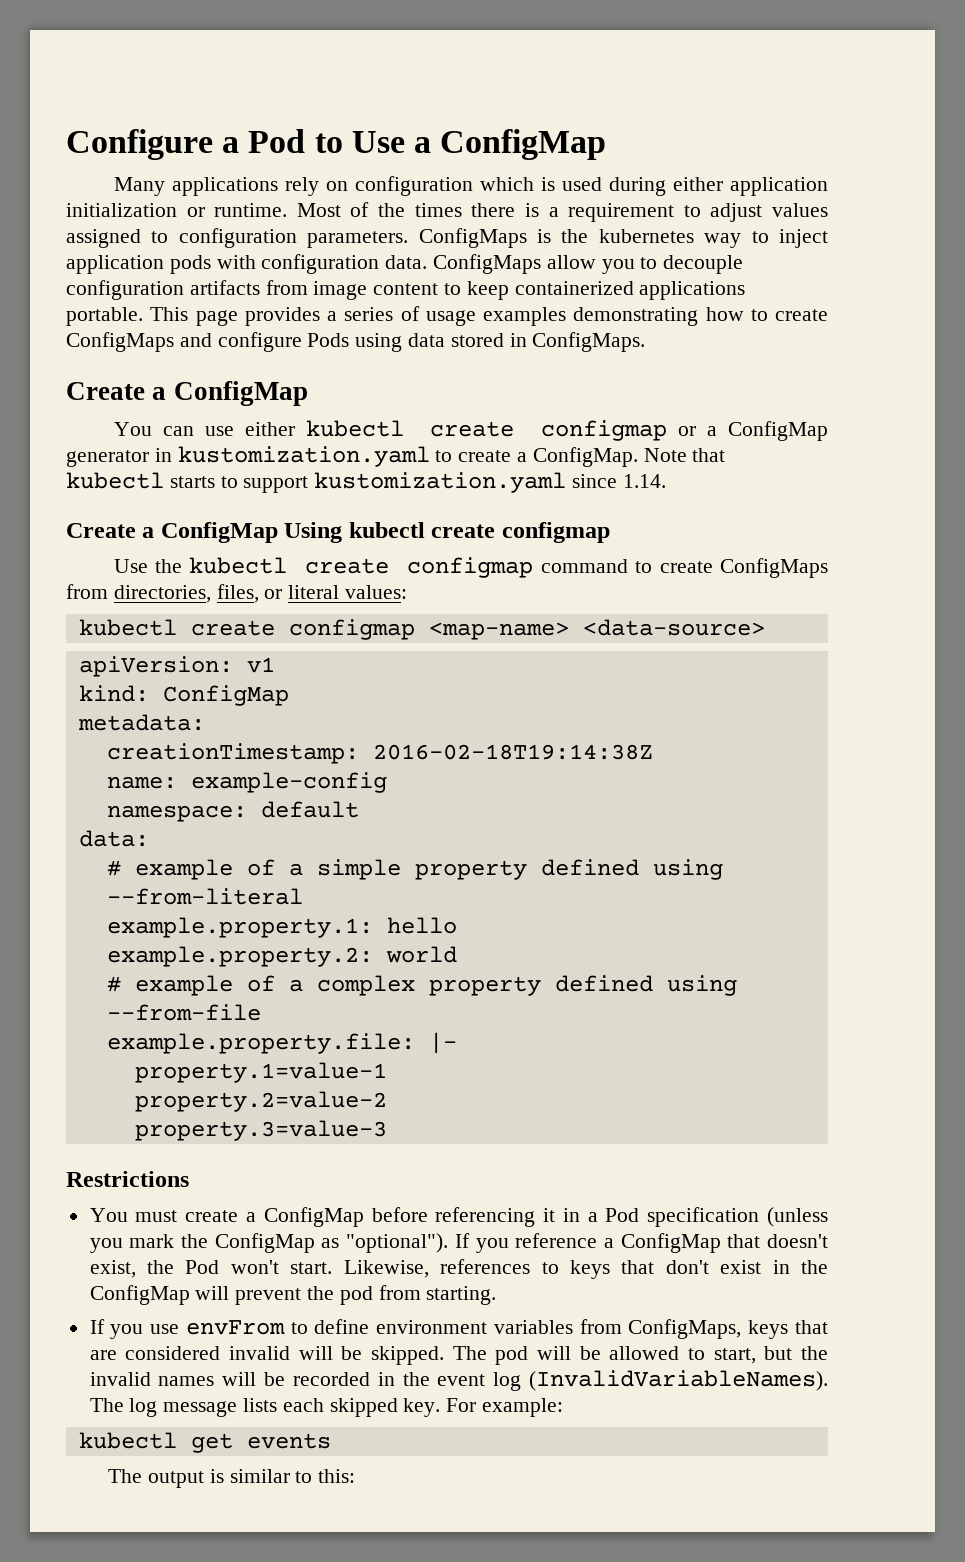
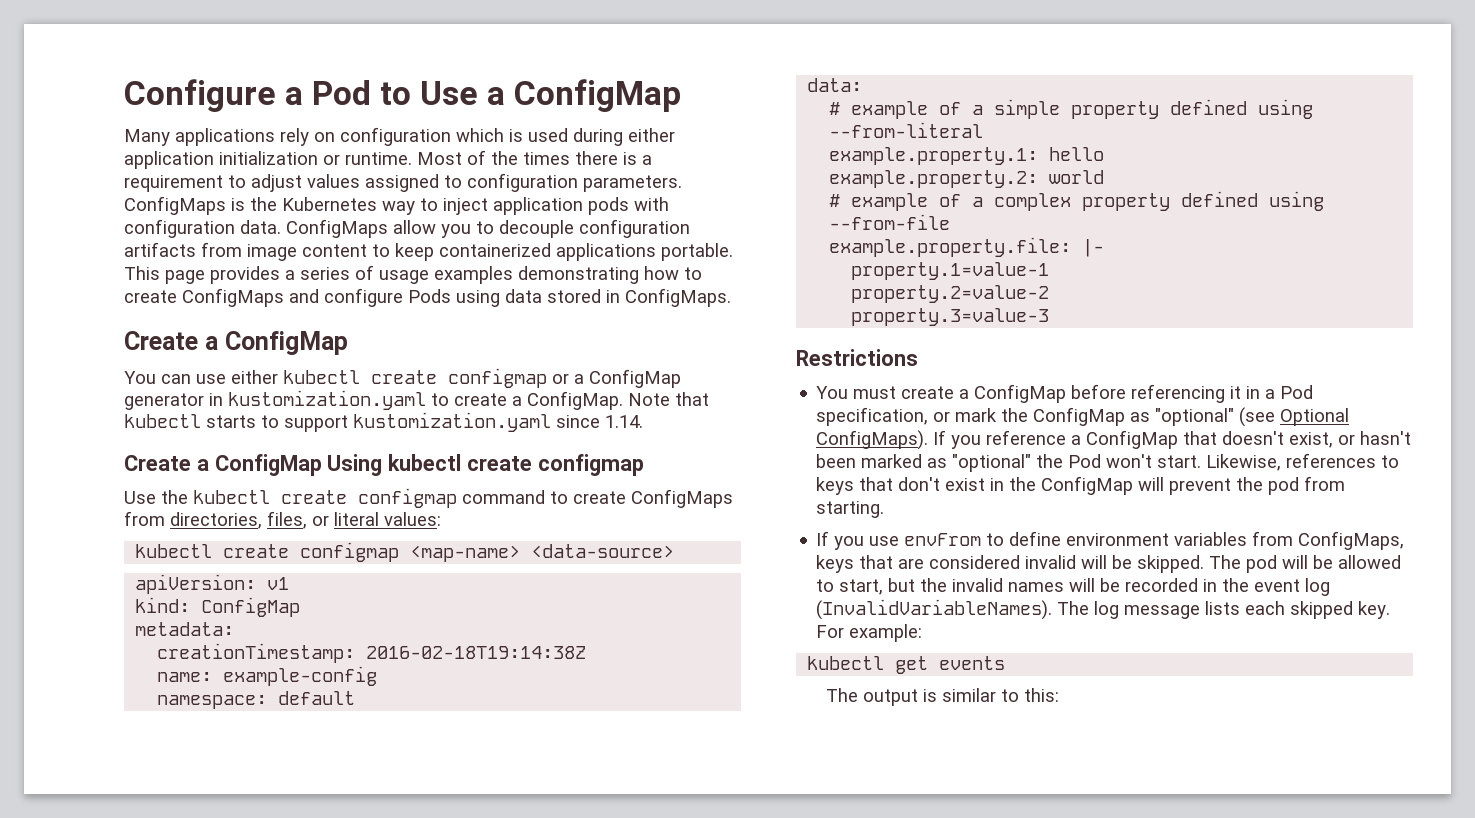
- ConfigMaps is the kubernetes way to inject application pods with configuration data.
+ ConfigMaps is the Kubernetes way to inject application pods with configuration data.
- You must create a ConfigMap before referencing it in a Pod specification (unless you mark the ConfigMap as "optional").
+ You must create a ConfigMap before referencing it in a Pod specification, or mark the ConfigMap as "optional" (see Optional ConfigMaps).
- If you reference a ConfigMap that doesn't exist, the Pod won't start.
+ If you reference a ConfigMap that doesn't exist, or hasn't been marked as "optional" the Pod won't start.

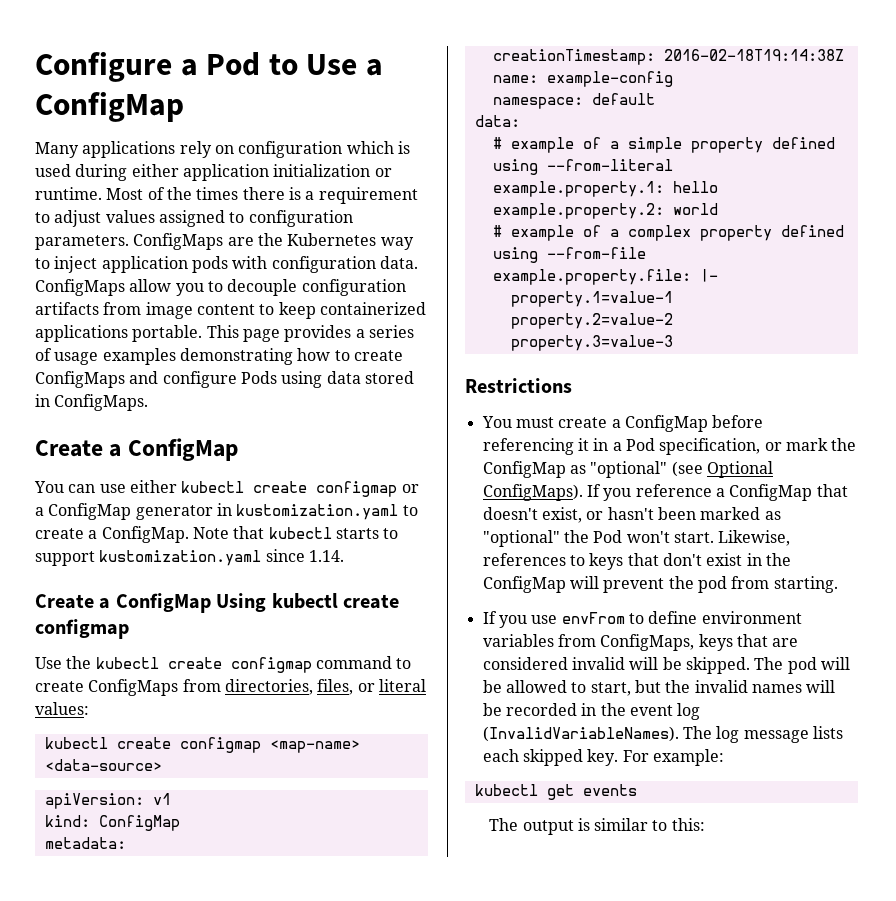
- ConfigMaps is the Kubernetes way to inject application pods with configuration data.
+ ConfigMaps are the Kubernetes way to inject application pods with configuration data.

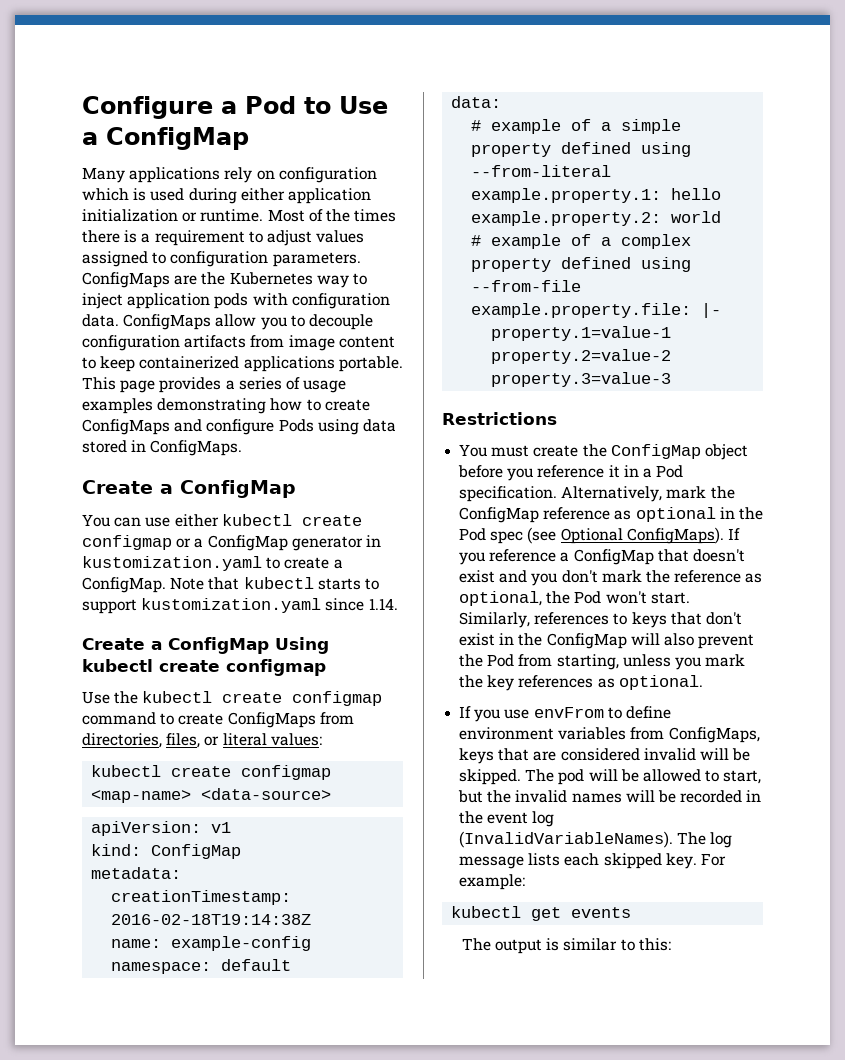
- You must create a ConfigMap before referencing it in a Pod specification, or mark the ConfigMap as "optional" (see Optional ConfigMaps).
+ You must create the ConfigMap object before you reference it in a Pod specification. Alternatively, mark the ConfigMap reference as optional in the Pod spec (see Optional ConfigMaps).
- If you reference a ConfigMap that doesn't exist, or hasn't been marked as "optional" the Pod won't start.
+ If you reference a ConfigMap that doesn't exist and you don't mark the reference as optional, the Pod won't start.
- Likewise, references to keys that don't exist in the ConfigMap will prevent the pod from starting.
+ Similarly, references to keys that don't exist in the ConfigMap will also prevent the Pod from starting, unless you mark the key references as optional.

